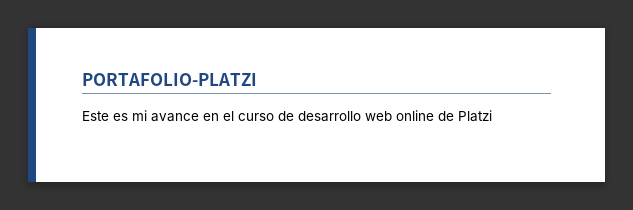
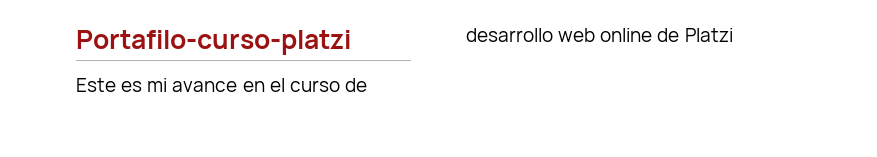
- PORTAFOLIO-PLATZI
+ Portafilo-curso-platzi

